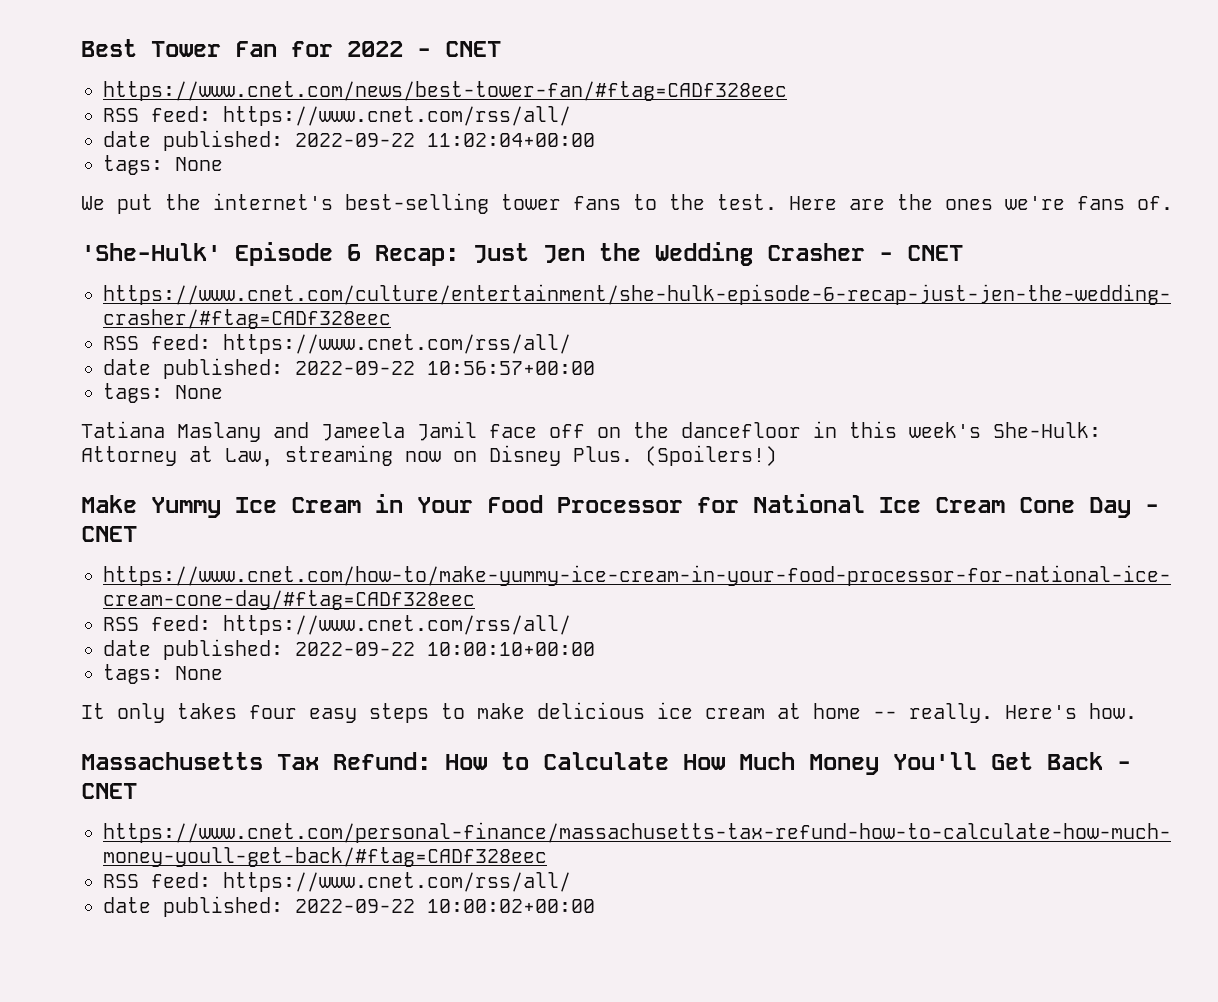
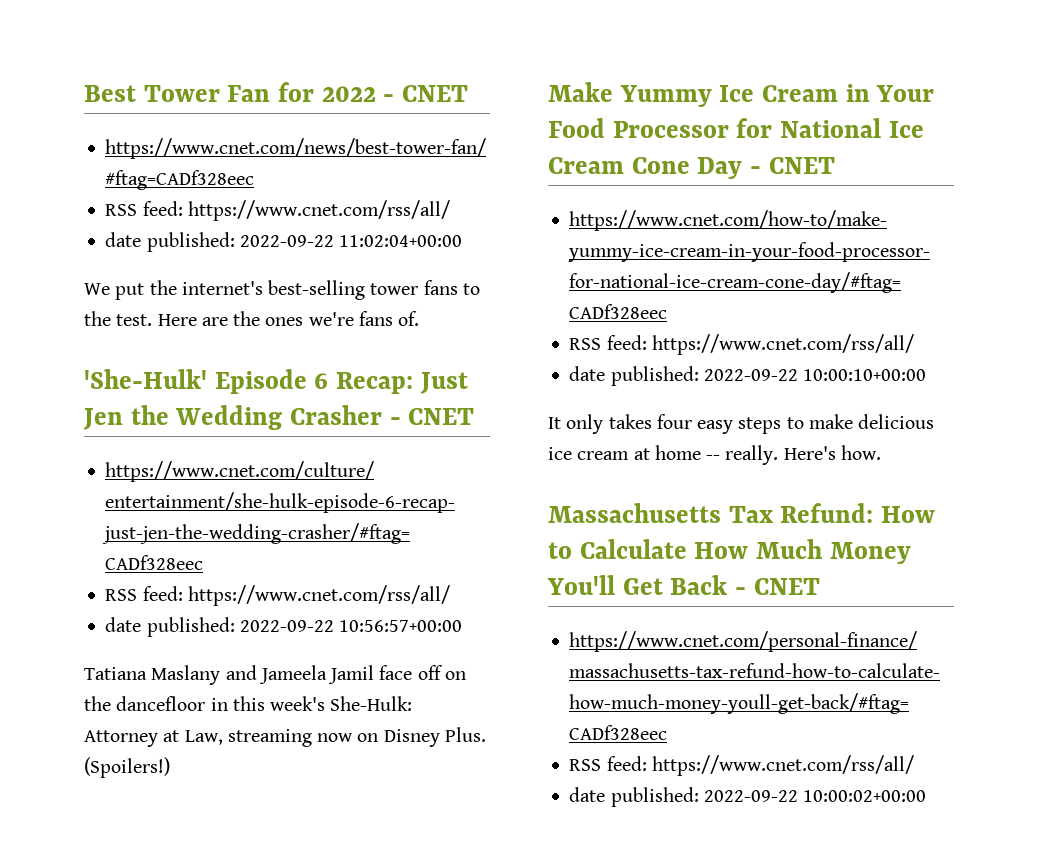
  date published: 2022-09-22 11:02:04+00:00
- tags: None
  date published: 2022-09-22 10:56:57+00:00
- tags: None
  date published: 2022-09-22 10:00:10+00:00
- tags: None

